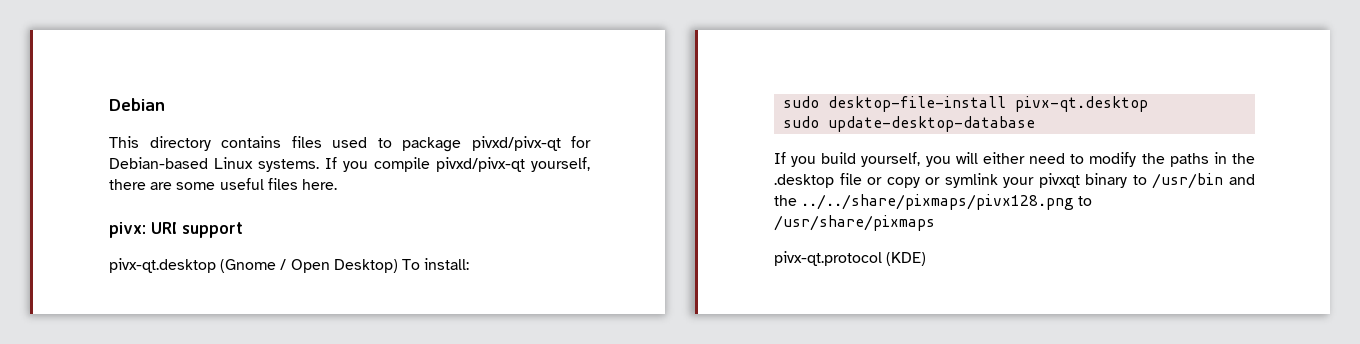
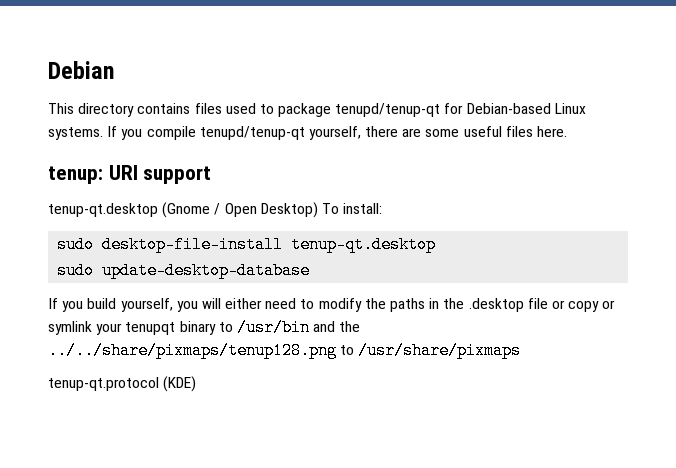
- This directory contains files used to package pivxd/pivx-qt for Debian-based Linux systems.
+ This directory contains files used to package tenupd/tenup-qt for Debian-based Linux systems.
- If you compile pivxd/pivx-qt yourself, there are some useful files here.
+ If you compile tenupd/tenup-qt yourself, there are some useful files here.
- pivx: URI support
+ tenup: URI support
- pivx-qt.desktop (Gnome / Open Desktop) To install:
+ tenup-qt.desktop (Gnome / Open Desktop) To install:
- sudo desktop-file-install pivx-qt.desktop
+ sudo desktop-file-install tenup-qt.desktop
- If you build yourself, you will either need to modify the paths in the .desktop file or copy or symlink your pivxqt binary to /usr/bin and the ../../share/pixmaps/pivx128.png to /usr/share/pixmaps
+ If you build yourself, you will either need to modify the paths in the .desktop file or copy or symlink your tenupqt binary to /usr/bin and the ../../share/pixmaps/tenup128.png to /usr/share/pixmaps
- pivx-qt.protocol (KDE)
+ tenup-qt.protocol (KDE)

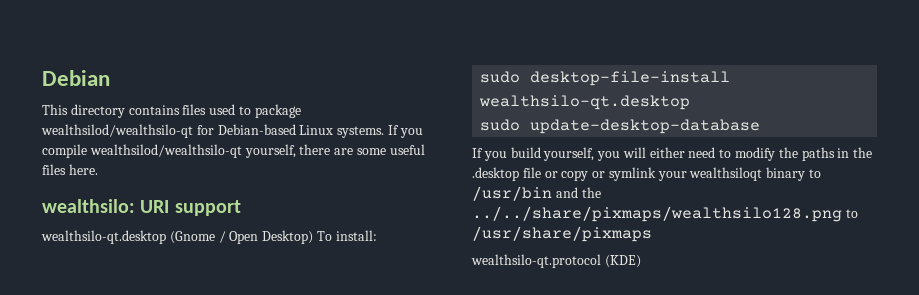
- This directory contains files used to package tenupd/tenup-qt for Debian-based Linux systems.
+ This directory contains files used to package wealthsilod/wealthsilo-qt for Debian-based Linux systems.
- If you compile tenupd/tenup-qt yourself, there are some useful files here.
+ If you compile wealthsilod/wealthsilo-qt yourself, there are some useful files here.
- tenup: URI support
+ wealthsilo: URI support
- tenup-qt.desktop (Gnome / Open Desktop) To install:
+ wealthsilo-qt.desktop (Gnome / Open Desktop) To install:
- sudo desktop-file-install tenup-qt.desktop
+ sudo desktop-file-install wealthsilo-qt.desktop
- If you build yourself, you will either need to modify the paths in the .desktop file or copy or symlink your tenupqt binary to /usr/bin and the ../../share/pixmaps/tenup128.png to /usr/share/pixmaps
+ If you build yourself, you will either need to modify the paths in the .desktop file or copy or symlink your wealthsiloqt binary to /usr/bin and the ../../share/pixmaps/wealthsilo128.png to /usr/share/pixmaps
- tenup-qt.protocol (KDE)
+ wealthsilo-qt.protocol (KDE)

